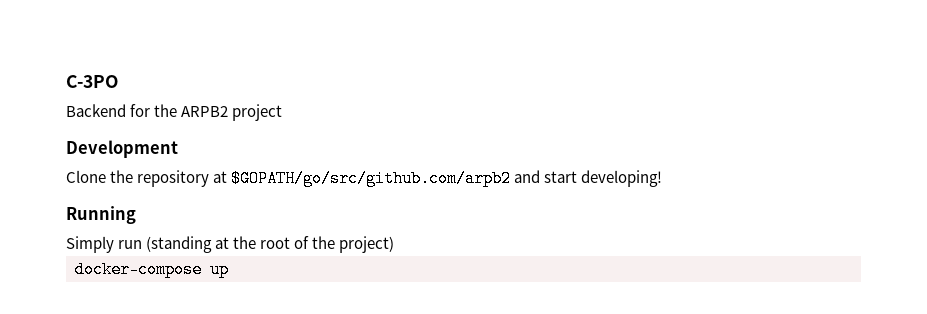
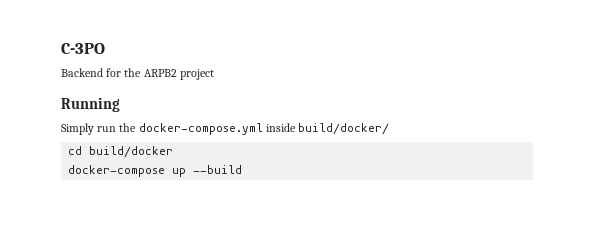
- Development
- Clone the repository at $GOPATH/go/src/github.com/arpb2 and start developing!
  Running
- Simply run (standing at the root of the project)
+ Simply run the docker-compose.yml inside build/docker/
+ cd build/docker
- docker-compose up
+ docker-compose up --build

